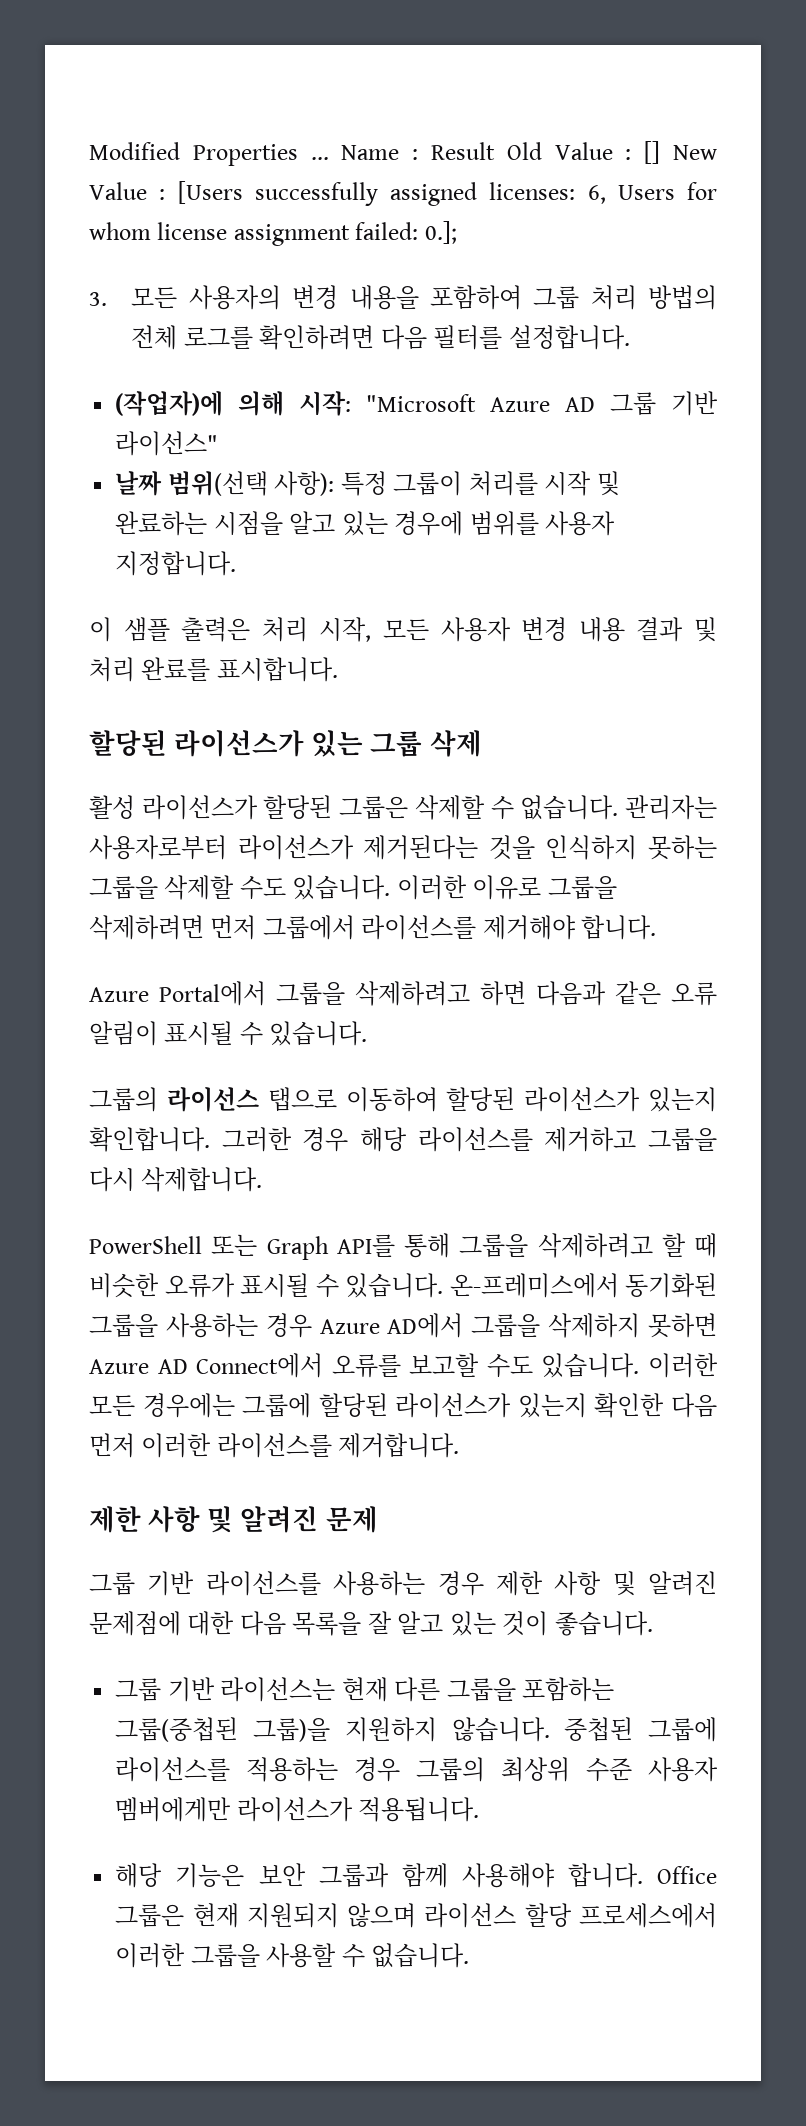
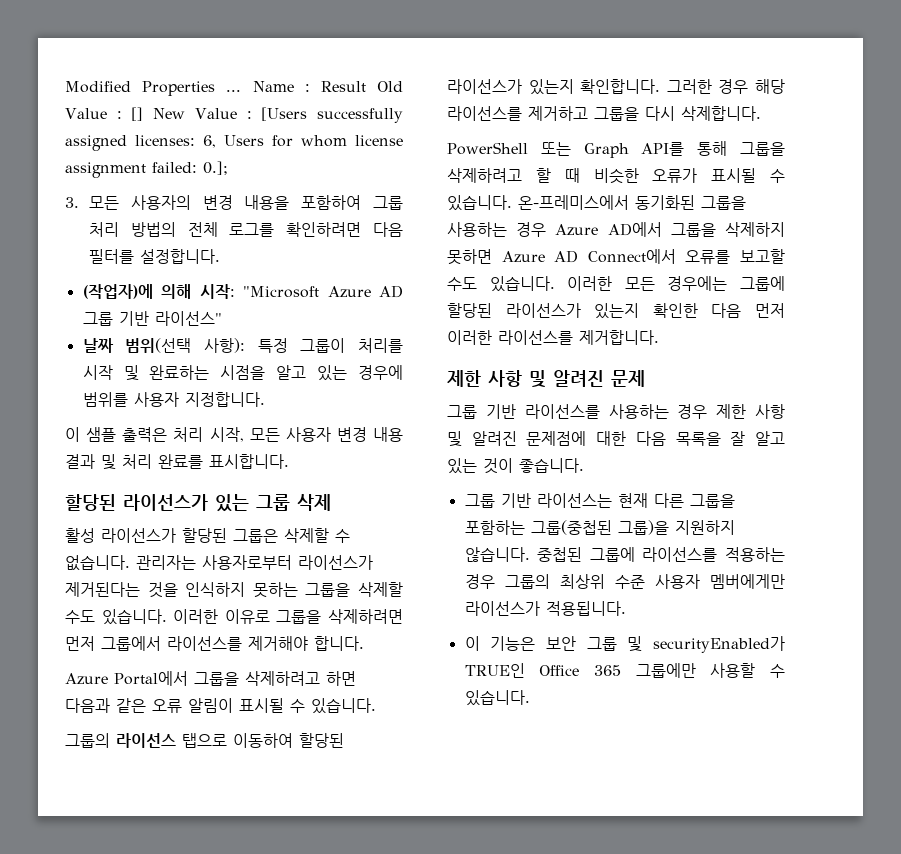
- 해당 기능은 보안 그룹과 함께 사용해야 합니다. Office 그룹은 현재 지원되지 않으며 라이선스 할당 프로세스에서 이러한 그룹을 사용할 수 없습니다.
+ 이 기능은 보안 그룹 및 securityEnabled가 TRUE인 Office 365 그룹에만 사용할 수 있습니다.

